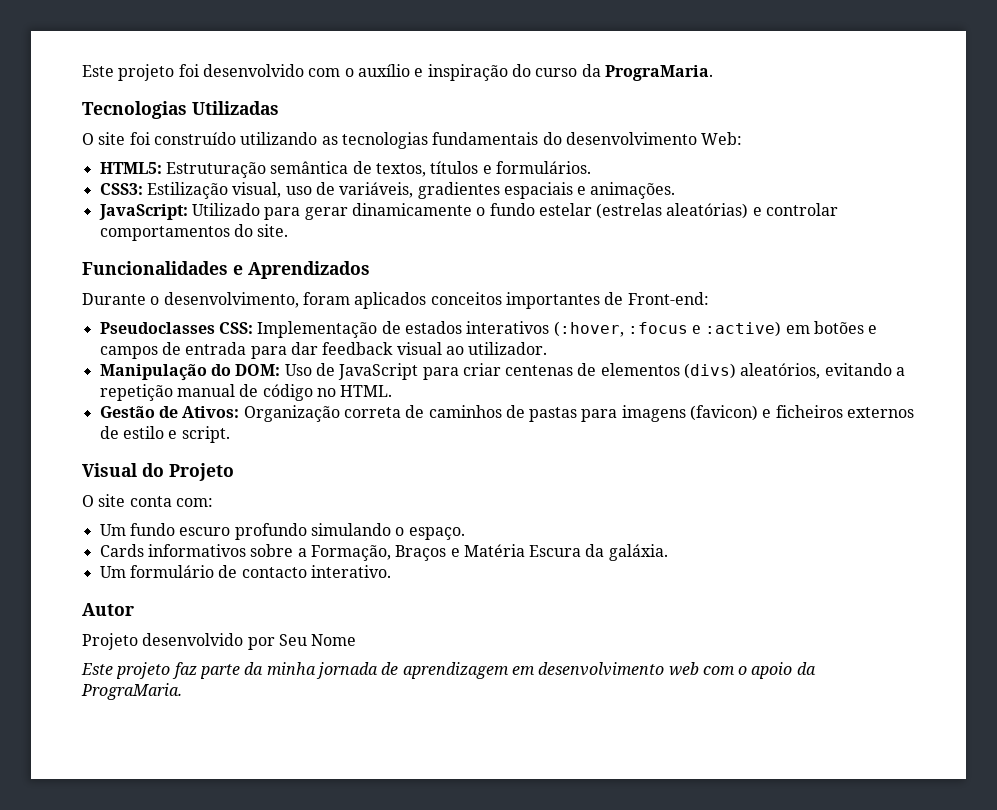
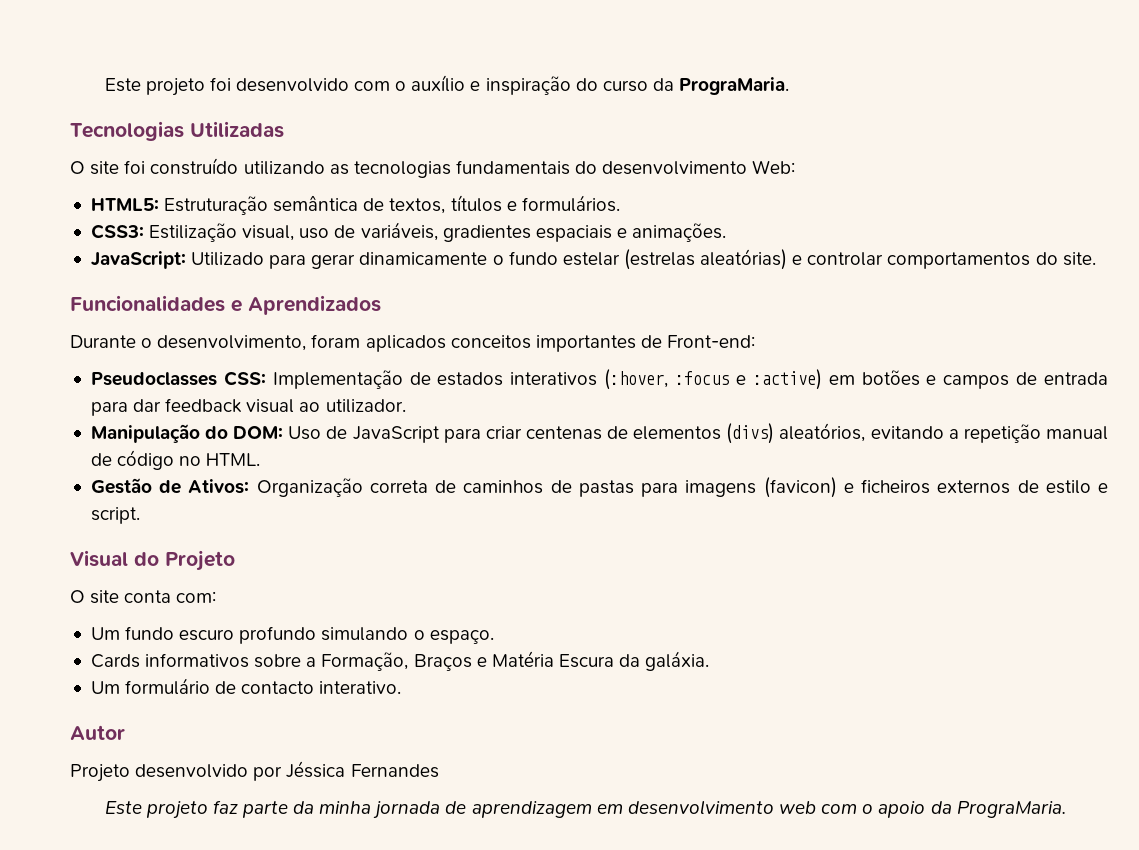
- Projeto desenvolvido por Seu Nome
+ Projeto desenvolvido por Jéssica Fernandes

